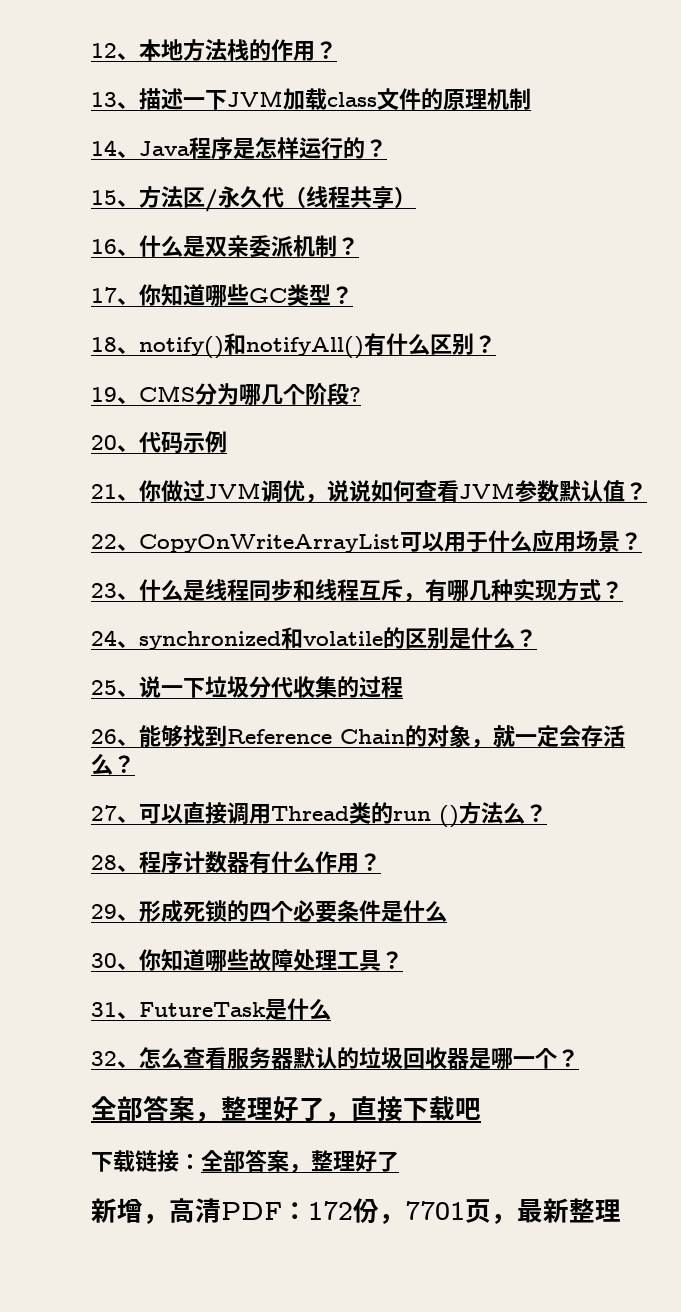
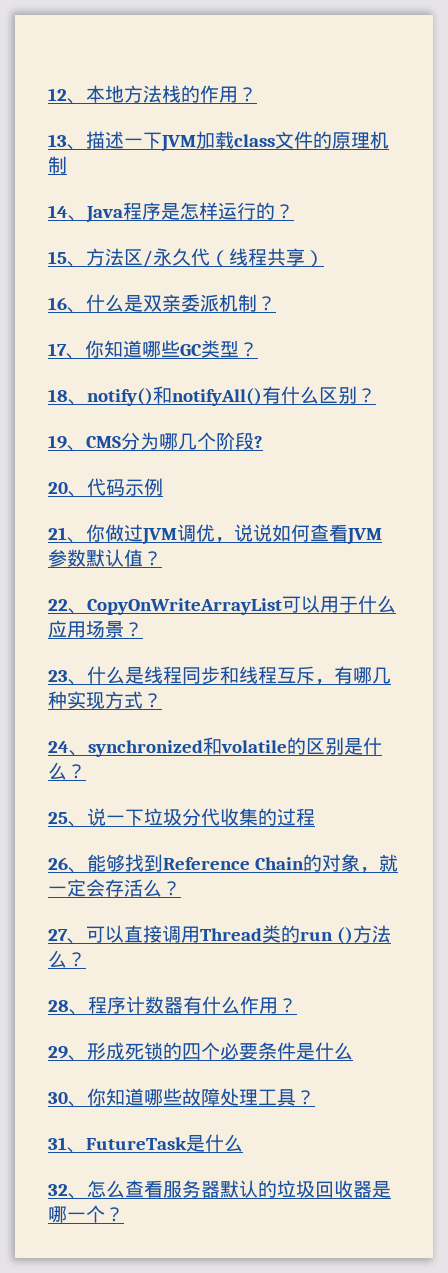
- 全部答案，整理好了，直接下载吧
- 下载链接：全部答案，整理好了
- 新增，高清PDF：172份，7701页，最新整理

